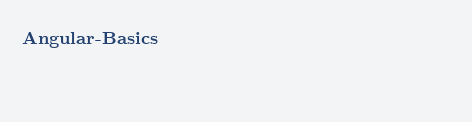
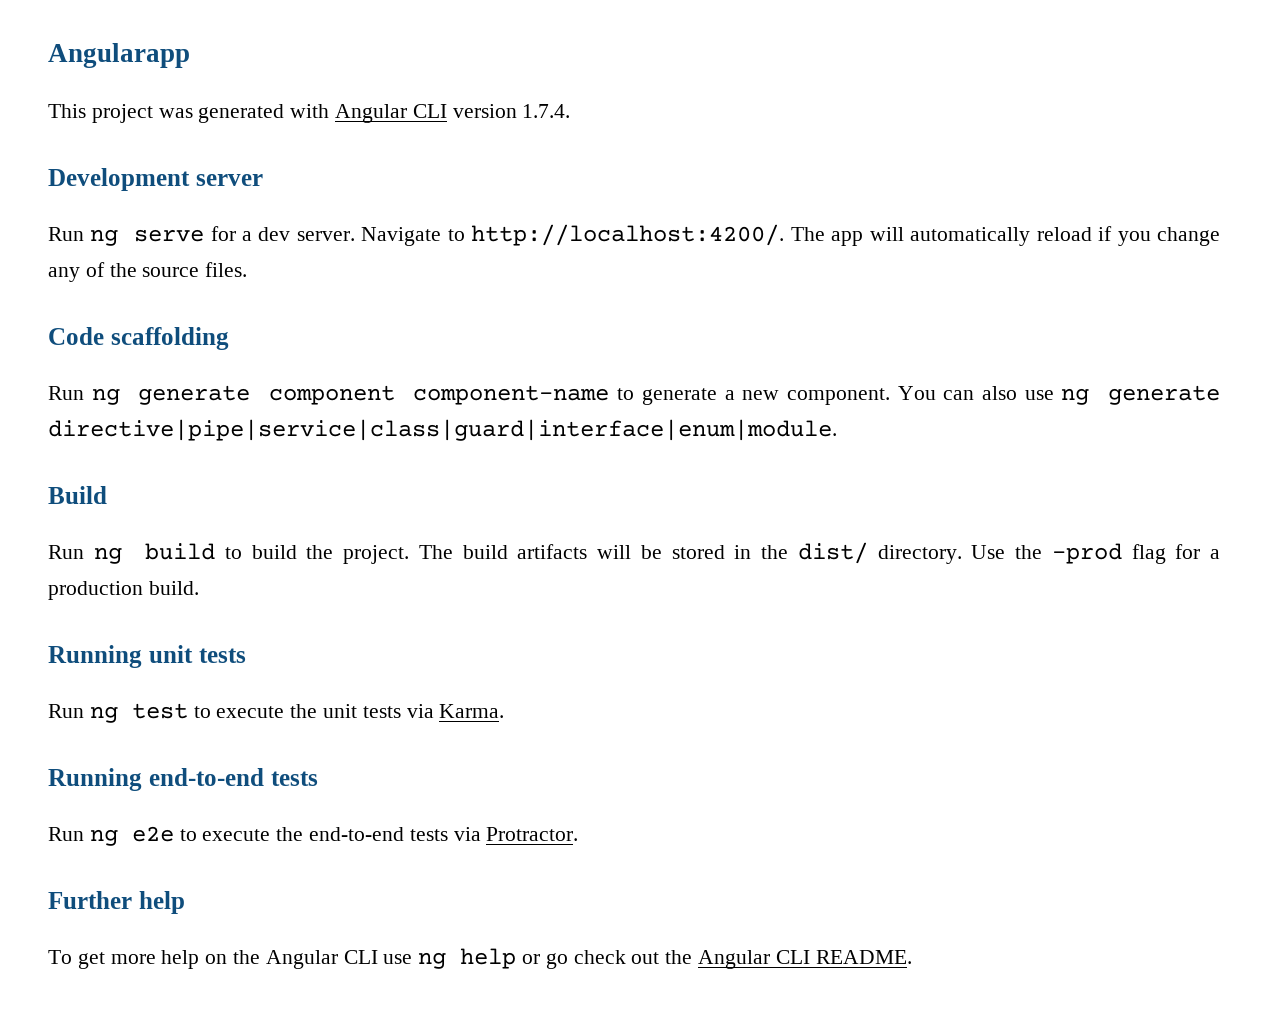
- Angular-Basics
+ Angularapp
+ This project was generated with Angular CLI version 1.7.4.
+ Development server
+ Run ng serve for a dev server. Navigate to http://localhost:4200/. The app will automatically reload if you change any of the source files.
+ Code scaffolding
+ Run ng generate component component-name to generate a new component. You can also use ng generate directive|pipe|service|class|guard|interface|enum|module.
+ Build
+ Run ng build to build the project. The build artifacts will be stored in the dist/ directory. Use the -prod flag for a production build.
+ Running unit tests
+ Run ng test to execute the unit tests via Karma.
+ Running end-to-end tests
+ Run ng e2e to execute the end-to-end tests via Protractor.
+ Further help
+ To get more help on the Angular CLI use ng help or go check out the Angular CLI README.

